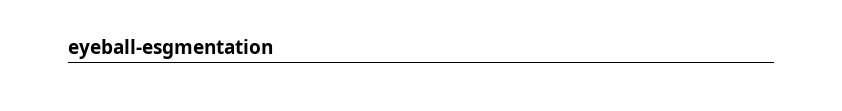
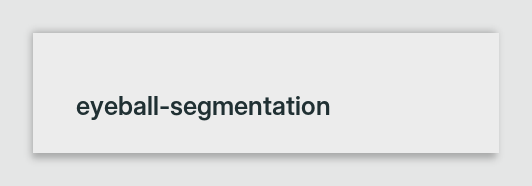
- eyeball-esgmentation
+ eyeball-segmentation

